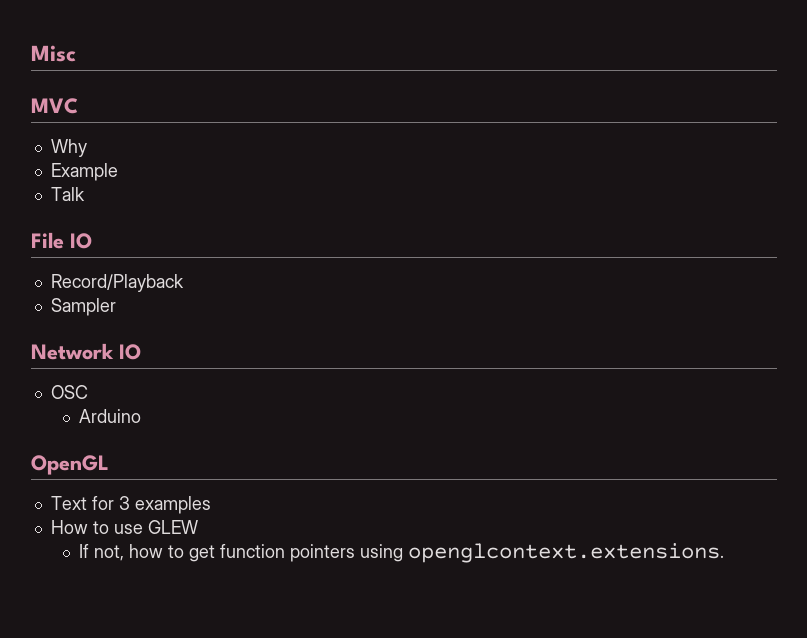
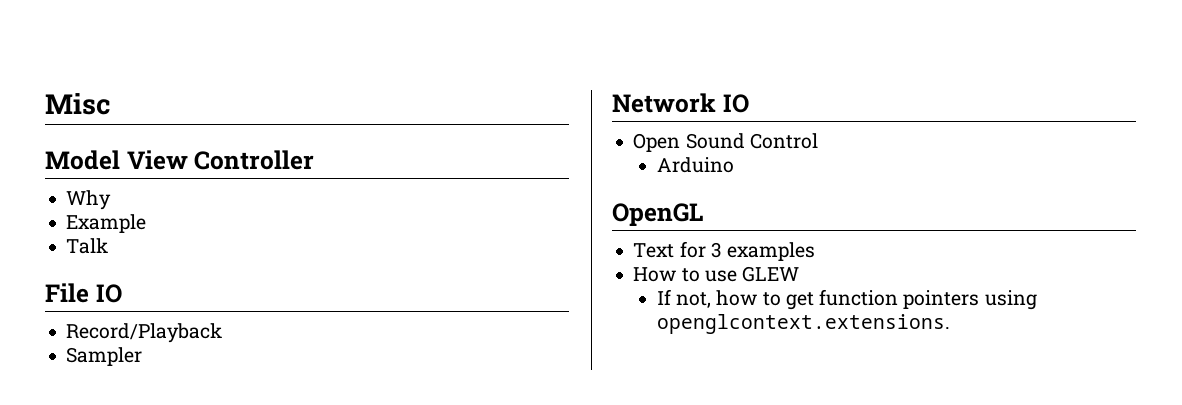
- MVC
+ Model View Controller
- OSC
+ Open Sound Control

